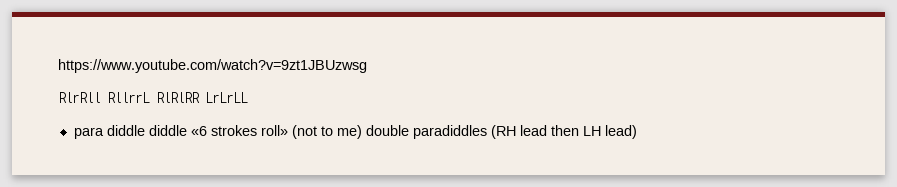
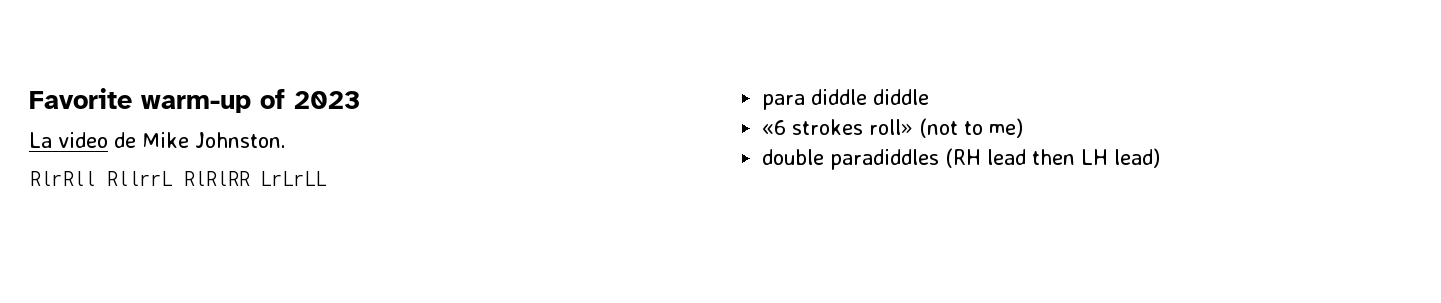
- https://www.youtube.com/watch?v=9zt1JBUzwsg
+ Favorite warm-up of 2023
+ La video de Mike Johnston.
- para diddle diddle «6 strokes roll» (not to me) double paradiddles (RH lead then LH lead)
+ para diddle diddle
+ «6 strokes roll» (not to me)
+ double paradiddles (RH lead then LH lead)

